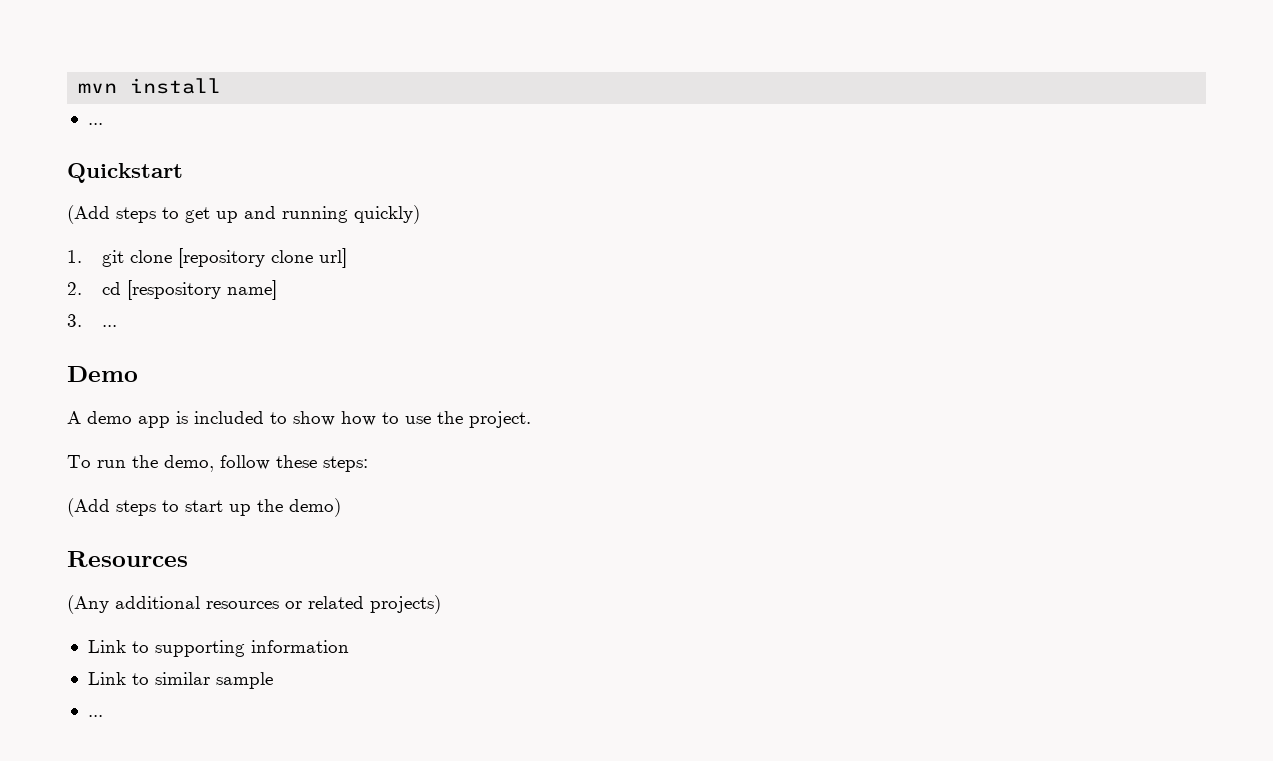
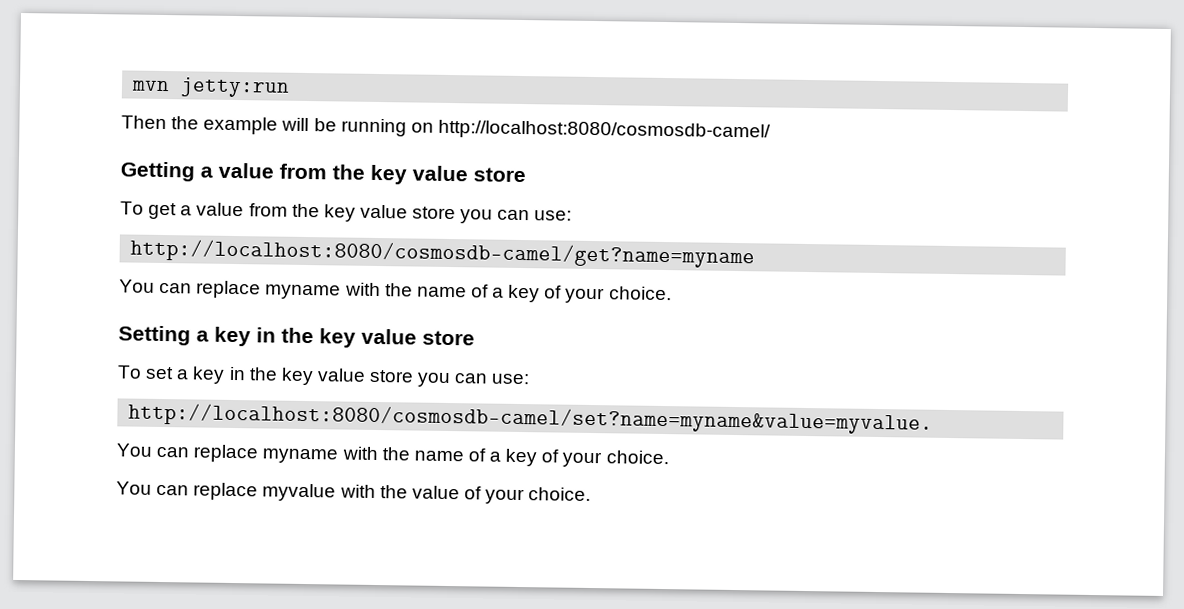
- mvn install
- ...
- Quickstart
- (Add steps to get up and running quickly)
- 1. git clone [repository clone url]
- 2. cd [respository name]
- 3. ...
- Demo
- A demo app is included to show how to use the project.
- To run the demo, follow these steps:
- (Add steps to start up the demo)
- Resources
- (Any additional resources or related projects)
- Link to supporting information
- Link to similar sample
- ...
+ mvn jetty:run
+ Then the example will be running on http://localhost:8080/cosmosdb-camel/
+ Getting a value from the key value store
+ To get a value from the key value store you can use:
+ http://localhost:8080/cosmosdb-camel/get?name=myname
+ You can replace myname with the name of a key of your choice.
+ Setting a key in the key value store
+ To set a key in the key value store you can use:
+ http://localhost:8080/cosmosdb-camel/set?name=myname&value=myvalue.
+ You can replace myname with the name of a key of your choice.
+ You can replace myvalue with the value of your choice.

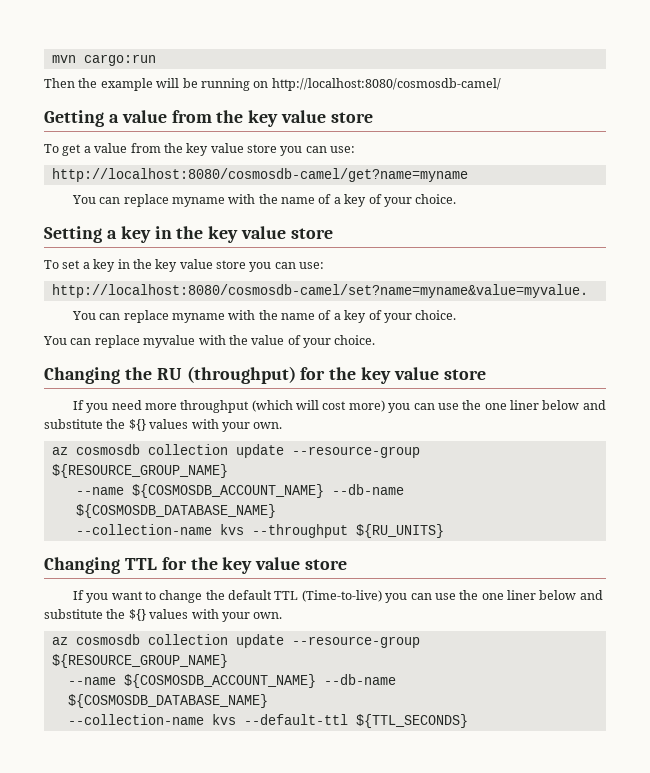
- mvn jetty:run
+ mvn cargo:run
+ Changing the RU (throughput) for the key value store
+ If you need more throughput (which will cost more) you can use the one liner below and substitute the ${} values with your own.
+ az cosmosdb collection update --resource-group ${RESOURCE_GROUP_NAME}
+ --name ${COSMOSDB_ACCOUNT_NAME} --db-name ${COSMOSDB_DATABASE_NAME}
+ --collection-name kvs --throughput ${RU_UNITS}
+ Changing TTL for the key value store
+ If you want to change the default TTL (Time-to-live) you can use the one liner below and substitute the ${} values with your own.
+ az cosmosdb collection update --resource-group ${RESOURCE_GROUP_NAME}
+ --name ${COSMOSDB_ACCOUNT_NAME} --db-name ${COSMOSDB_DATABASE_NAME}
+ --collection-name kvs --default-ttl ${TTL_SECONDS}

